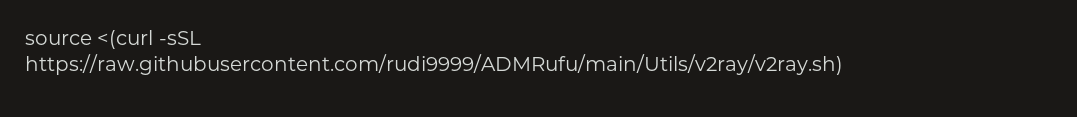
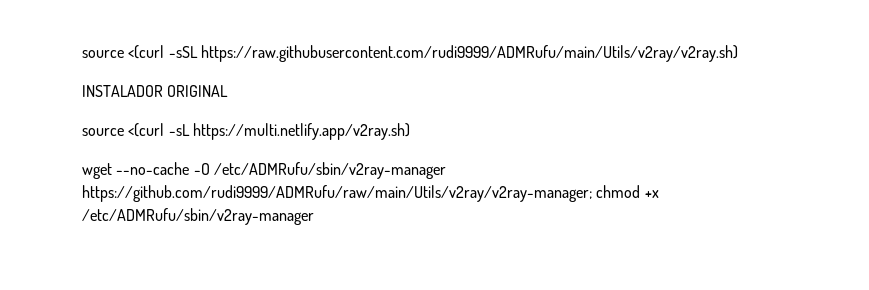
+ INSTALADOR ORIGINAL
+ source <(curl -sL https://multi.netlify.app/v2ray.sh)
+ wget --no-cache -O /etc/ADMRufu/sbin/v2ray-manager https://github.com/rudi9999/ADMRufu/raw/main/Utils/v2ray/v2ray-manager; chmod +x /etc/ADMRufu/sbin/v2ray-manager

